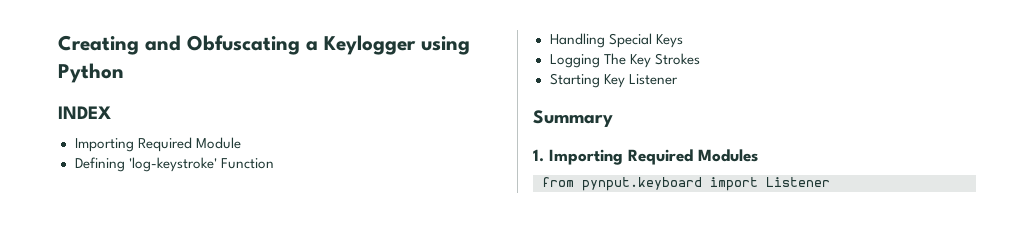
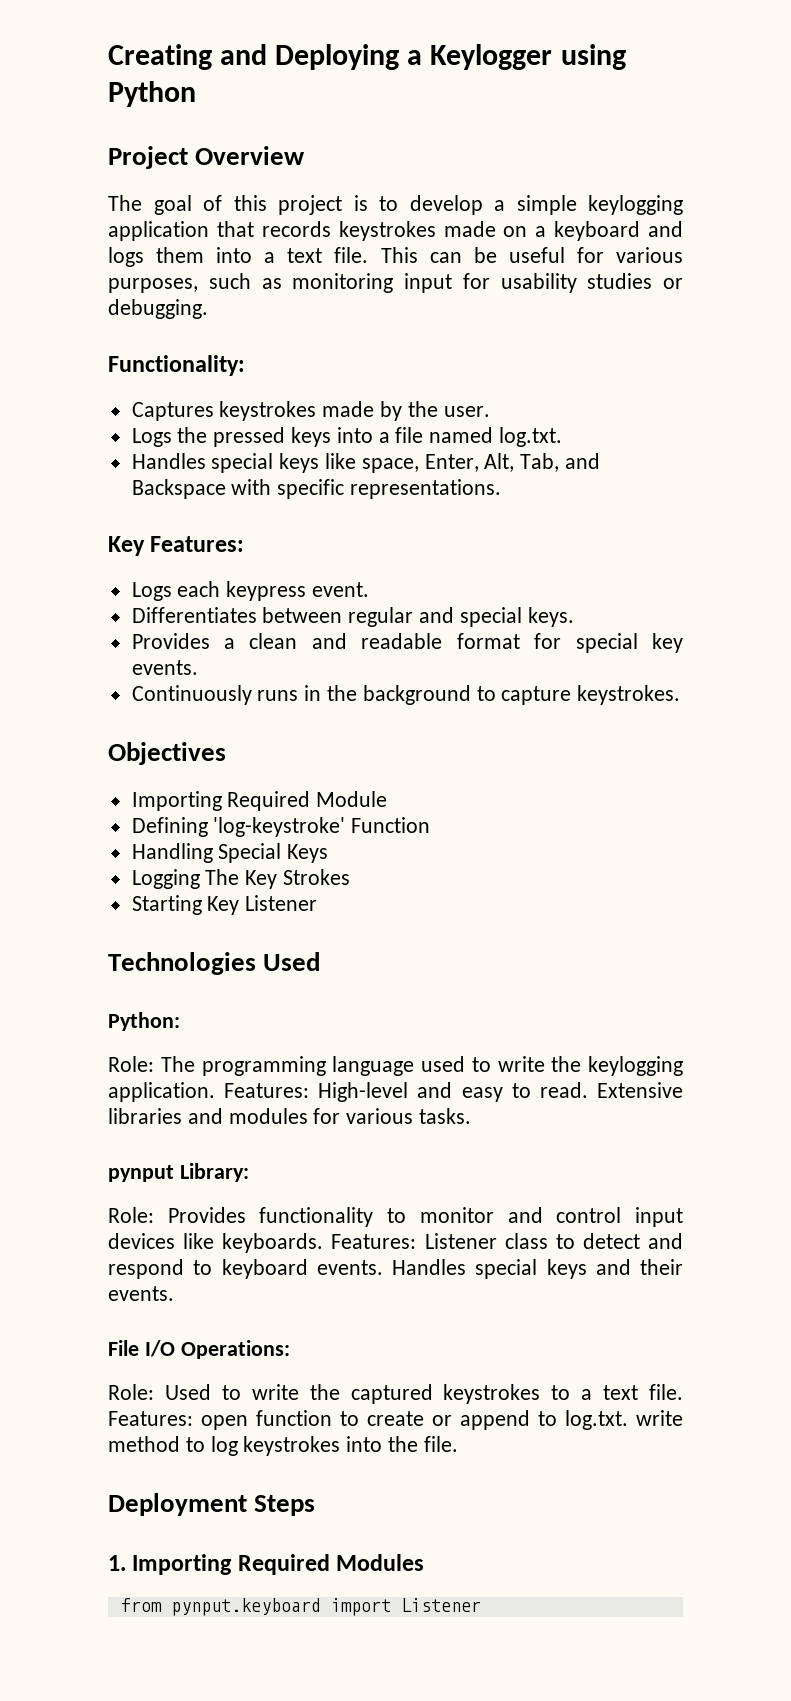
- Creating and Obfuscating a Keylogger using Python
+ Creating and Deploying a Keylogger using Python
- INDEX
+ Project Overview
+ The goal of this project is to develop a simple keylogging application that records keystrokes made on a keyboard and logs them into a text file. This can be useful for various purposes, such as monitoring input for usability studies or debugging.
+ Functionality:
+ Captures keystrokes made by the user.
+ Logs the pressed keys into a file named log.txt.
+ Handles special keys like space, Enter, Alt, Tab, and Backspace with specific representations.
+ Key Features:
+ Logs each keypress event.
+ Differentiates between regular and special keys.
+ Provides a clean and readable format for special key events.
+ Continuously runs in the background to capture keystrokes.
+ Objectives
- Summary
+ Technologies Used
+ Python:
+ Role: The programming language used to write the keylogging application. Features: High-level and easy to read. Extensive libraries and modules for various tasks.
+ pynput Library:
+ Role: Provides functionality to monitor and control input devices like keyboards. Features: Listener class to detect and respond to keyboard events. Handles special keys and their events.
+ File I/O Operations:
+ Role: Used to write the captured keystrokes to a text file. Features: open function to create or append to log.txt. write method to log keystrokes into the file.
+ Deployment Steps

